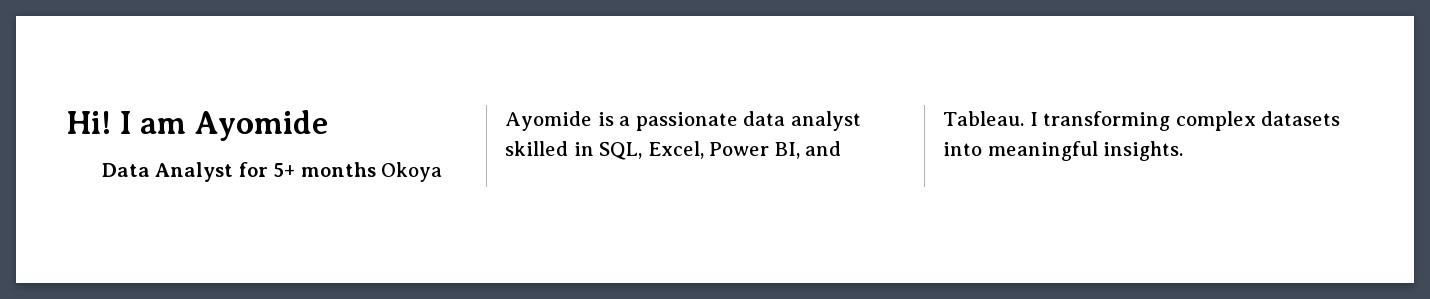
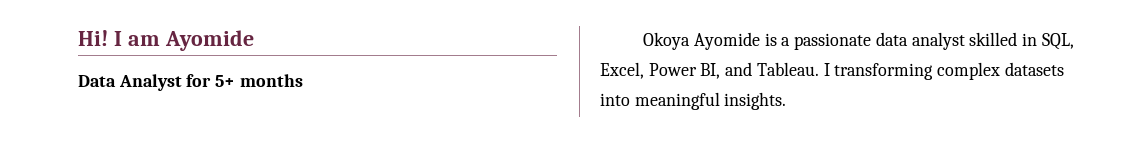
- Data Analyst for 5+ months Okoya Ayomide is a passionate data analyst skilled in SQL, Excel, Power BI, and Tableau.
+ Data Analyst for 5+ months
+ Okoya Ayomide is a passionate data analyst skilled in SQL, Excel, Power BI, and Tableau.

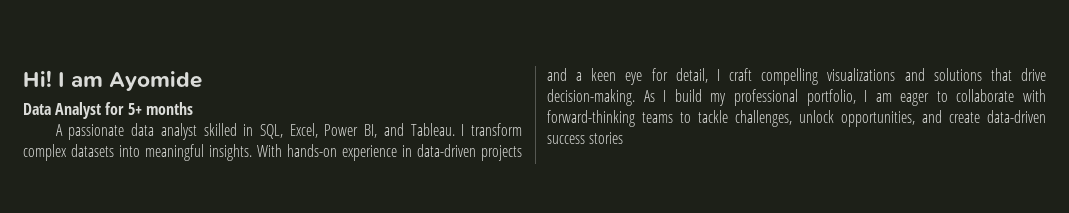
- Okoya Ayomide is a passionate data analyst skilled in SQL, Excel, Power BI, and Tableau.
+ A passionate data analyst skilled in SQL, Excel, Power BI, and Tableau.
- I transforming complex datasets into meaningful insights.
+ I transform complex datasets into meaningful insights.
+ With hands-on experience in data-driven projects and a keen eye for detail, I craft compelling visualizations and solutions that drive decision-making. As I build my professional portfolio, I am eager to collaborate with forward-thinking teams to tackle challenges, unlock opportunities, and create data-driven success stories

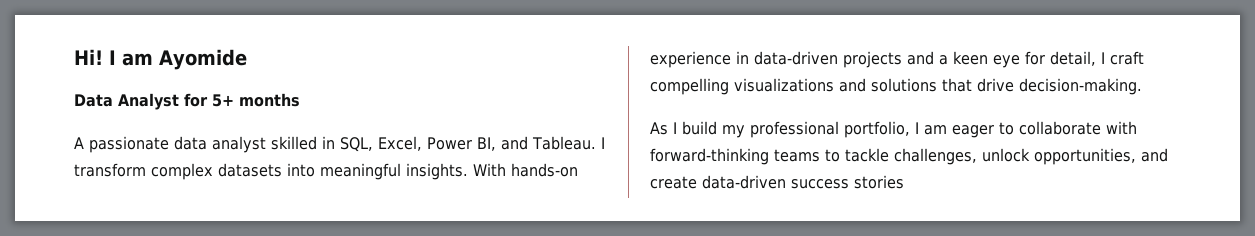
- With hands-on experience in data-driven projects and a keen eye for detail, I craft compelling visualizations and solutions that drive decision-making. As I build my professional portfolio, I am eager to collaborate with forward-thinking teams to tackle challenges, unlock opportunities, and create data-driven success stories
+ With hands-on experience in data-driven projects and a keen eye for detail, I craft compelling visualizations and solutions that drive decision-making.
+ As I build my professional portfolio, I am eager to collaborate with forward-thinking teams to tackle challenges, unlock opportunities, and create data-driven success stories

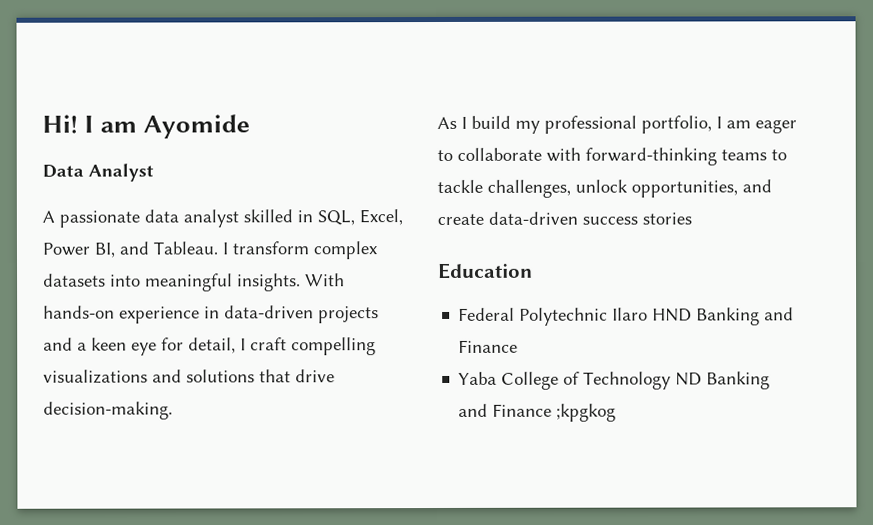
- Data Analyst for 5+ months
+ Data Analyst
+ Education
+ Federal Polytechnic Ilaro HND Banking and Finance
+ Yaba College of Technology ND Banking and Finance ;kpgkog

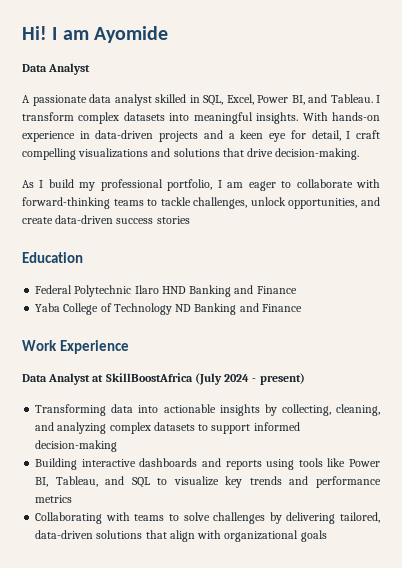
- Yaba College of Technology ND Banking and Finance ;kpgkog
+ Yaba College of Technology ND Banking and Finance
+ Work Experience
+ Data Analyst at SkillBoostAfrica (July 2024 - present)
+ Transforming data into actionable insights by collecting, cleaning, and analyzing complex datasets to support informed decision-making
+ Building interactive dashboards and reports using tools like Power BI, Tableau, and SQL to visualize key trends and performance metrics
+ Collaborating with teams to solve challenges by delivering tailored, data-driven solutions that align with organizational goals

